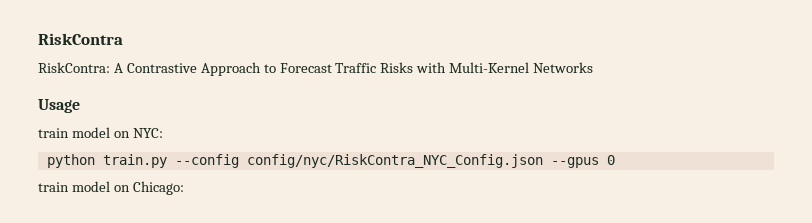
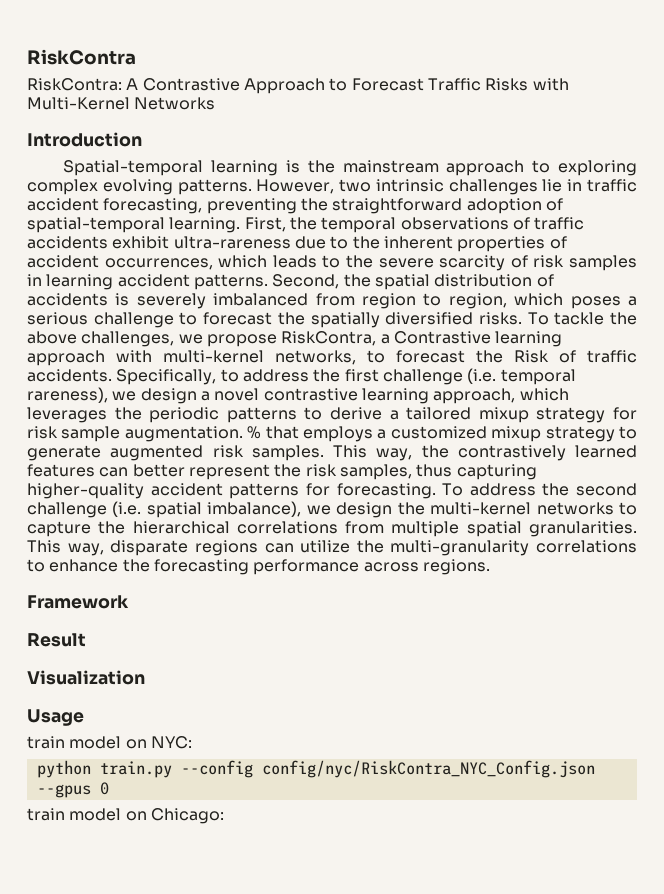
+ Introduction
+ Spatial-temporal learning is the mainstream approach to exploring complex evolving patterns. However, two intrinsic challenges lie in traffic accident forecasting, preventing the straightforward adoption of spatial-temporal learning. First, the temporal observations of traffic accidents exhibit ultra-rareness due to the inherent properties of accident occurrences, which leads to the severe scarcity of risk samples in learning accident patterns. Second, the spatial distribution of accidents is severely imbalanced from region to region, which poses a serious challenge to forecast the spatially diversified risks. To tackle the above challenges, we propose RiskContra, a Contrastive learning approach with multi-kernel networks, to forecast the Risk of traffic accidents. Specifically, to address the first challenge (i.e. temporal rareness), we design a novel contrastive learning approach, which leverages the periodic patterns to derive a tailored mixup strategy for risk sample augmentation. % that employs a customized mixup strategy to generate augmented risk samples. This way, the contrastively learned features can better represent the risk samples, thus capturing higher-quality accident patterns for forecasting. To address the second challenge (i.e. spatial imbalance), we design the multi-kernel networks to capture the hierarchical correlations from multiple spatial granularities. This way, disparate regions can utilize the multi-granularity correlations to enhance the forecasting performance across regions.
+ Framework
+ Result
+ Visualization

